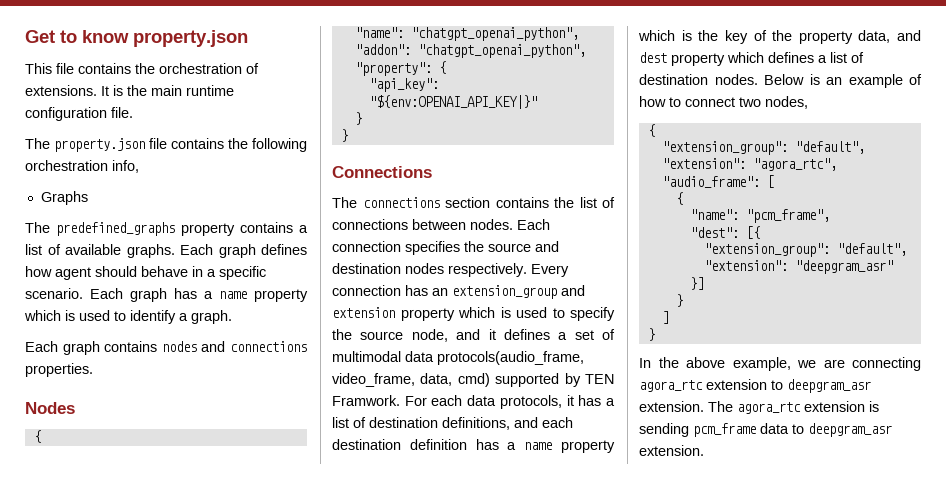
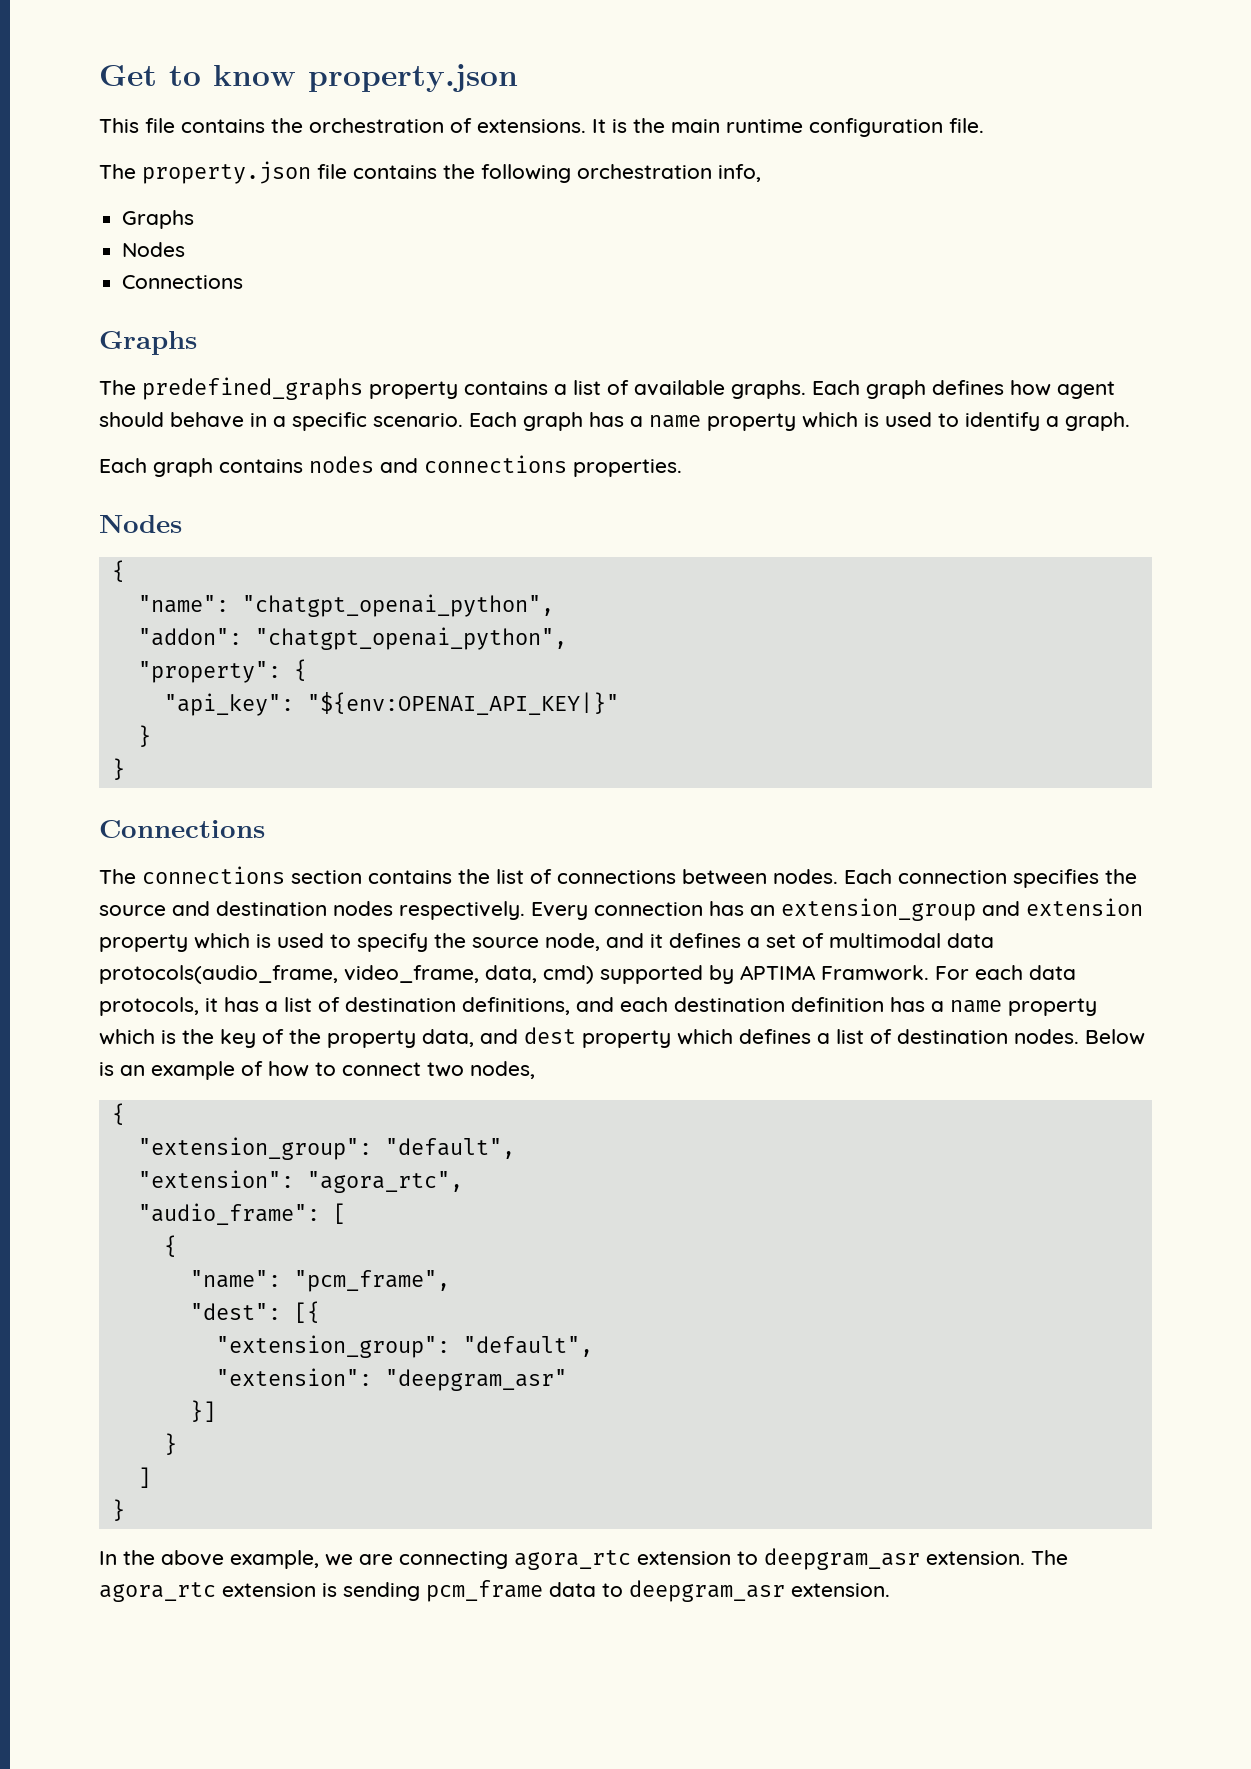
  The property.json file contains the following orchestration info,
+ Graphs
+ Nodes
+ Connections
- Every connection has an extension_group and extension property which is used to specify the source node, and it defines a set of multimodal data protocols(audio_frame, video_frame, data, cmd) supported by TEN Framwork.
+ Every connection has an extension_group and extension property which is used to specify the source node, and it defines a set of multimodal data protocols(audio_frame, video_frame, data, cmd) supported by APTIMA Framwork.

